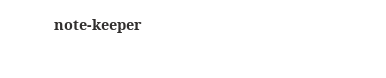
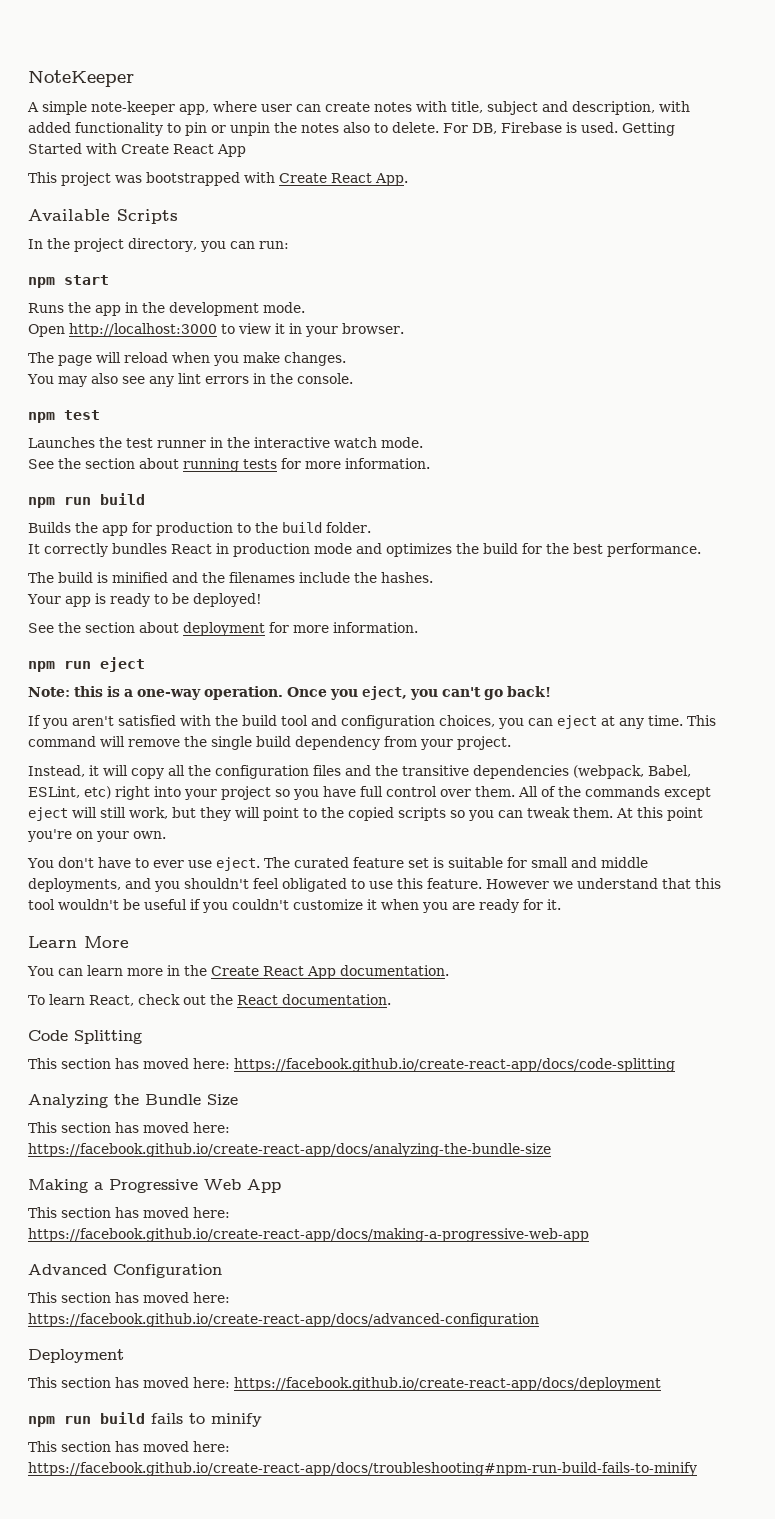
- note-keeper
+ NoteKeeper
+ A simple note-keeper app, where user can create notes with title, subject and description, with added functionality to pin or unpin the notes also to delete. For DB, Firebase is used. Getting Started with Create React App
+ This project was bootstrapped with Create React App.
+ Available Scripts
+ In the project directory, you can run:
+ npm start
+ Runs the app in the development mode.
+ Open http://localhost:3000 to view it in your browser.
+ The page will reload when you make changes.
+ You may also see any lint errors in the console.
+ npm test
+ Launches the test runner in the interactive watch mode.
+ See the section about running tests for more information.
+ npm run build
+ Builds the app for production to the build folder.
+ It correctly bundles React in production mode and optimizes the build for the best performance.
+ The build is minified and the filenames include the hashes.
+ Your app is ready to be deployed!
+ See the section about deployment for more information.
+ npm run eject
+ Note: this is a one-way operation. Once you eject, you can't go back!
+ If you aren't satisfied with the build tool and configuration choices, you can eject at any time. This command will remove the single build dependency from your project.
+ Instead, it will copy all the configuration files and the transitive dependencies (webpack, Babel, ESLint, etc) right into your project so you have full control over them. All of the commands except eject will still work, but they will point to the copied scripts so you can tweak them. At this point you're on your own.
+ You don't have to ever use eject. The curated feature set is suitable for small and middle deployments, and you shouldn't feel obligated to use this feature. However we understand that this tool wouldn't be useful if you couldn't customize it when you are ready for it.
+ Learn More
+ You can learn more in the Create React App documentation.
+ To learn React, check out the React documentation.
+ Code Splitting
+ This section has moved here: https://facebook.github.io/create-react-app/docs/code-splitting
+ Analyzing the Bundle Size
+ This section has moved here: https://facebook.github.io/create-react-app/docs/analyzing-the-bundle-size
+ Making a Progressive Web App
+ This section has moved here: https://facebook.github.io/create-react-app/docs/making-a-progressive-web-app
+ Advanced Configuration
+ This section has moved here: https://facebook.github.io/create-react-app/docs/advanced-configuration
+ Deployment
+ This section has moved here: https://facebook.github.io/create-react-app/docs/deployment
+ npm run build fails to minify
+ This section has moved here: https://facebook.github.io/create-react-app/docs/troubleshooting#npm-run-build-fails-to-minify

